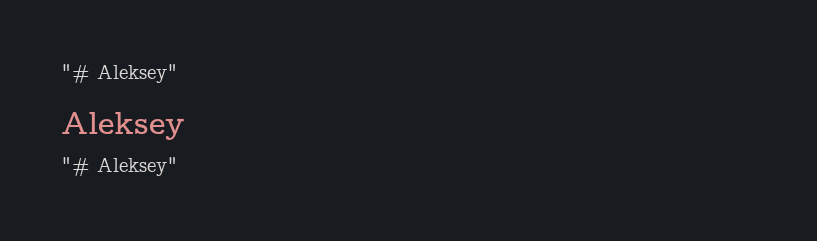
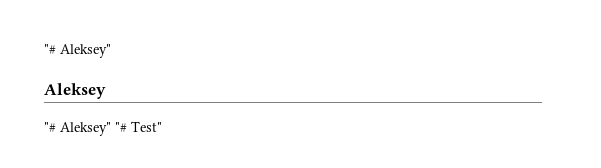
  Aleksey
- "# Aleksey"
+ "# Aleksey" "# Test"

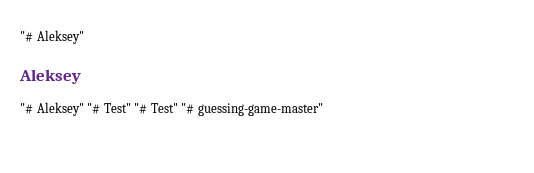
- "# Aleksey" "# Test"
+ "# Aleksey" "# Test" "# Test" "# guessing-game-master"

